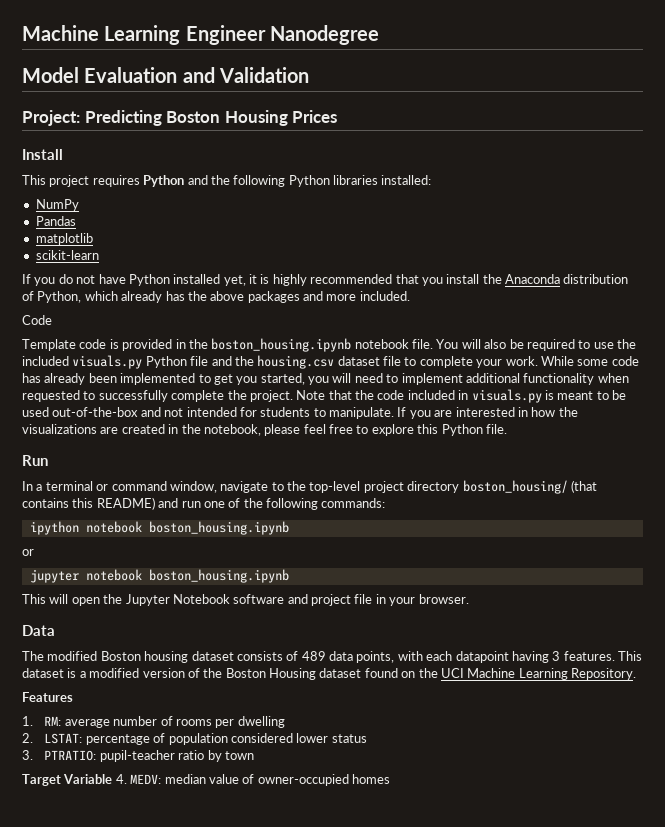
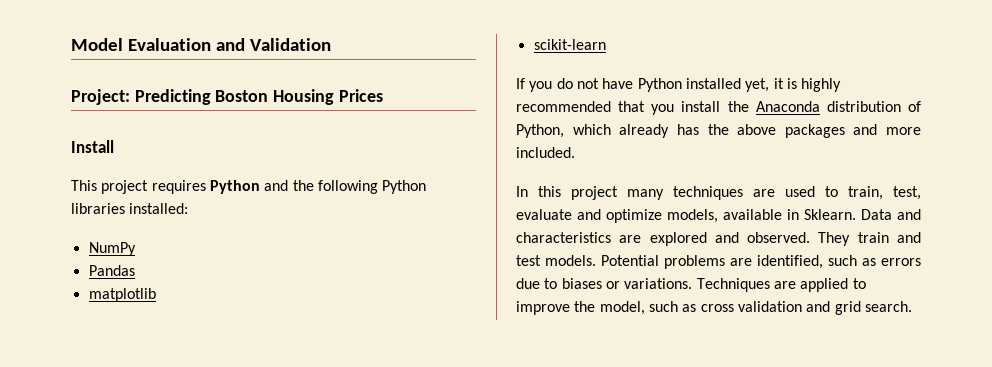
- Machine Learning Engineer Nanodegree
- Code
- Template code is provided in the boston_housing.ipynb notebook file. You will also be required to use the included visuals.py Python file and the housing.csv dataset file to complete your work. While some code has already been implemented to get you started, you will need to implement additional functionality when requested to successfully complete the project. Note that the code included in visuals.py is meant to be used out-of-the-box and not intended for students to manipulate. If you are interested in how the visualizations are created in the notebook, please feel free to explore this Python file.
- Run
- In a terminal or command window, navigate to the top-level project directory boston_housing/ (that contains this README) and run one of the following commands:
- ipython notebook boston_housing.ipynb
- or
- jupyter notebook boston_housing.ipynb
- This will open the Jupyter Notebook software and project file in your browser.
- Data
- The modified Boston housing dataset consists of 489 data points, with each datapoint having 3 features. This dataset is a modified version of the Boston Housing dataset found on the UCI Machine Learning Repository.
- Features
- 1. RM: average number of rooms per dwelling
- 2. LSTAT: percentage of population considered lower status
- 3. PTRATIO: pupil-teacher ratio by town
- Target Variable 4. MEDV: median value of owner-occupied homes
+ In this project many techniques are used to train, test, evaluate and optimize models, available in Sklearn. Data and characteristics are explored and observed. They train and test models. Potential problems are identified, such as errors due to biases or variations. Techniques are applied to improve the model, such as cross validation and grid search.

